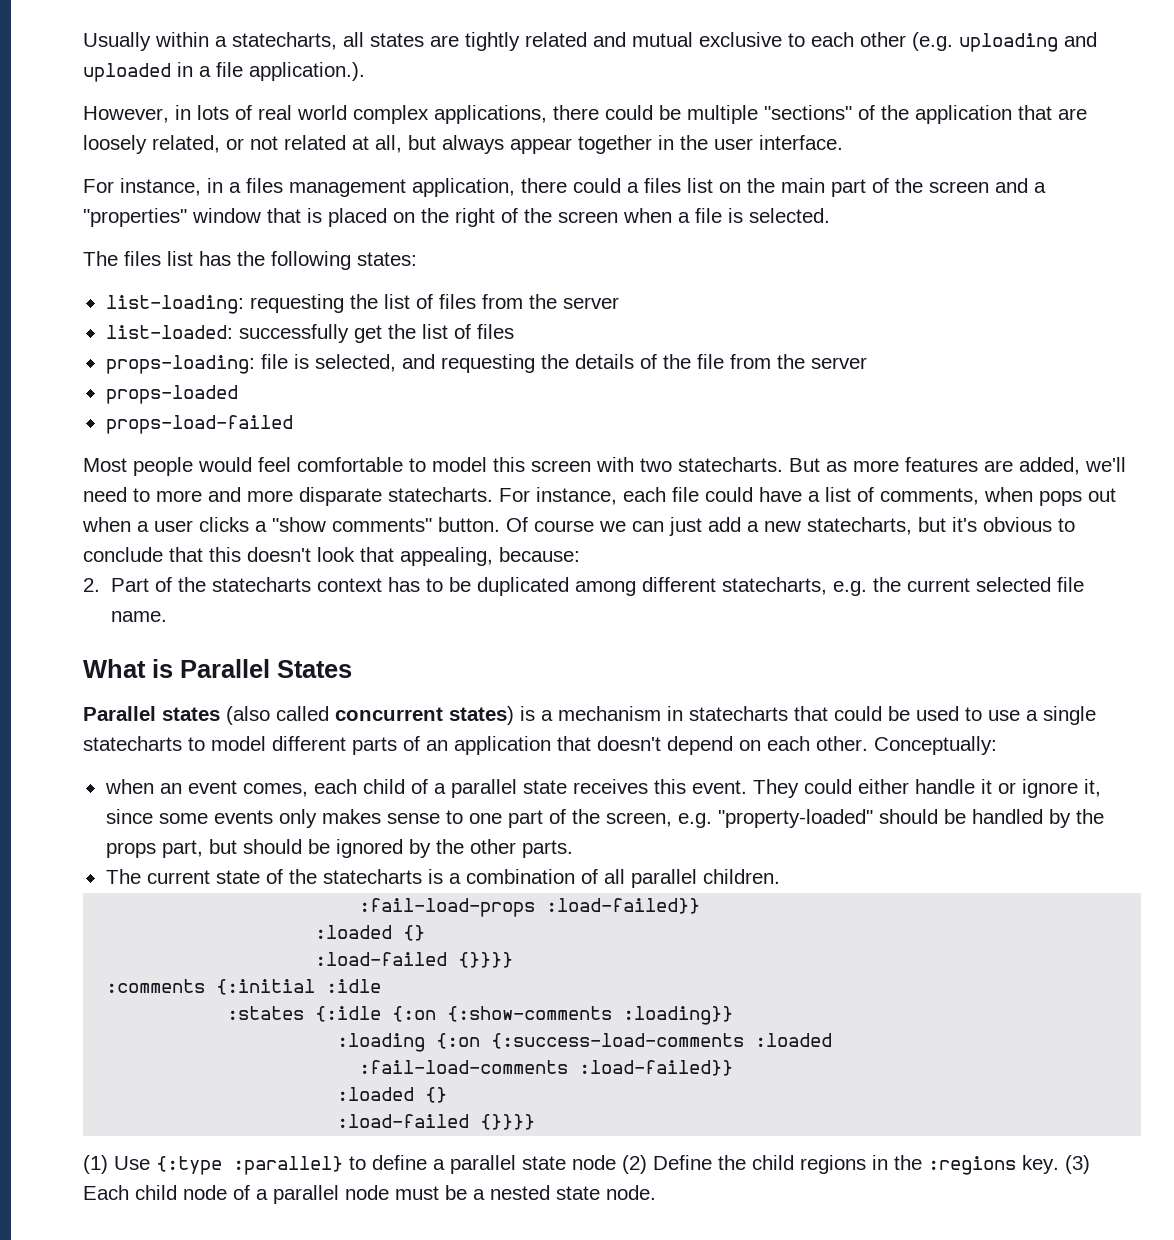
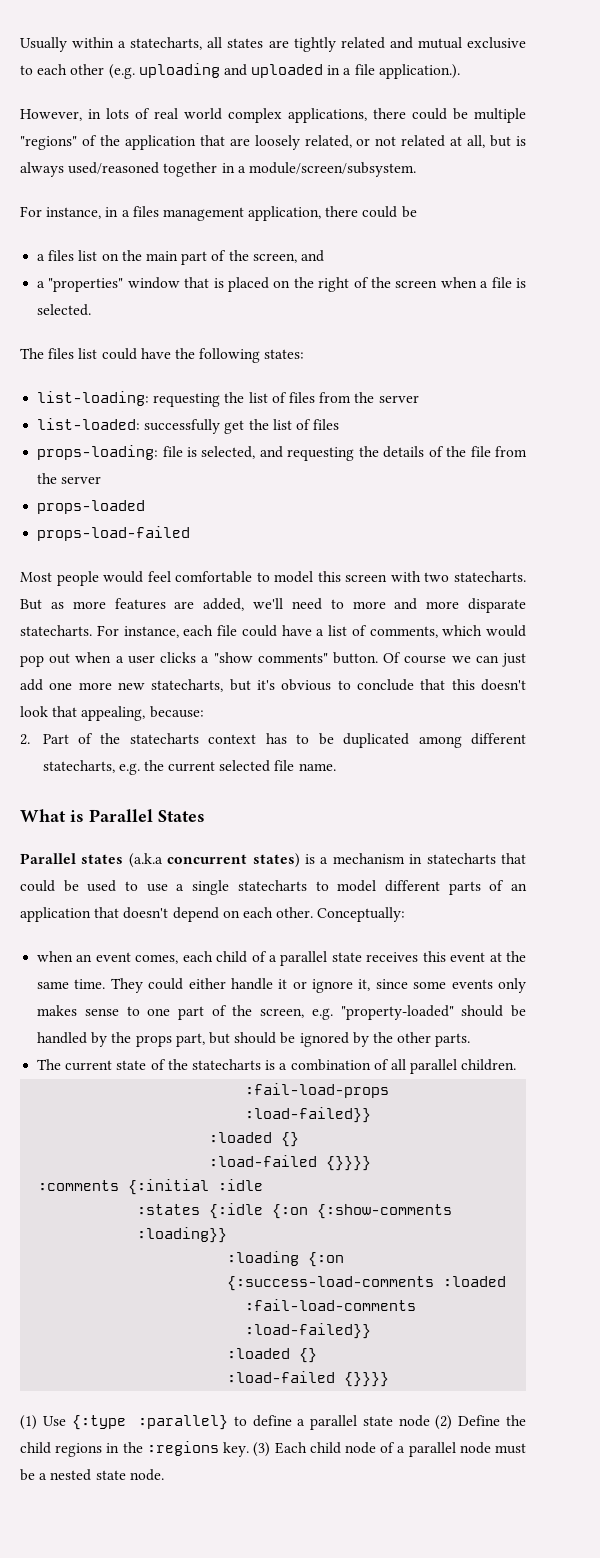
- However, in lots of real world complex applications, there could be multiple "sections" of the application that are loosely related, or not related at all, but always appear together in the user interface.
+ However, in lots of real world complex applications, there could be multiple "regions" of the application that are loosely related, or not related at all, but is always used/reasoned together in a module/screen/subsystem.
- For instance, in a files management application, there could a files list on the main part of the screen and a "properties" window that is placed on the right of the screen when a file is selected.
+ For instance, in a files management application, there could be
+ a files list on the main part of the screen, and
+ a "properties" window that is placed on the right of the screen when a file is selected.
- The files list has the following states:
+ The files list could have the following states:
- For instance, each file could have a list of comments, when pops out when a user clicks a "show comments" button.
+ For instance, each file could have a list of comments, which would pop out when a user clicks a "show comments" button.
- Of course we can just add a new statecharts, but it's obvious to conclude that this doesn't look that appealing, because:
+ Of course we can just add one more new statecharts, but it's obvious to conclude that this doesn't look that appealing, because:
- Parallel states (also called concurrent states) is a mechanism in statecharts that could be used to use a single statecharts to model different parts of an application that doesn't depend on each other.
+ Parallel states (a.k.a concurrent states) is a mechanism in statecharts that could be used to use a single statecharts to model different parts of an application that doesn't depend on each other.
- when an event comes, each child of a parallel state receives this event.
+ when an event comes, each child of a parallel state receives this event at the same time.

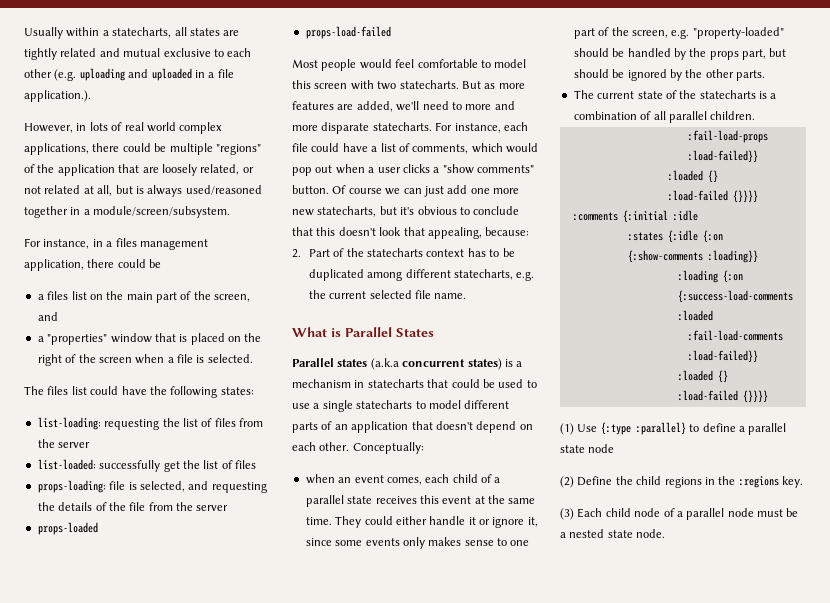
- (1) Use {:type :parallel} to define a parallel state node (2) Define the child regions in the :regions key. (3) Each child node of a parallel node must be a nested state node.
+ (1) Use {:type :parallel} to define a parallel state node
+ (2) Define the child regions in the :regions key.
+ (3) Each child node of a parallel node must be a nested state node.

